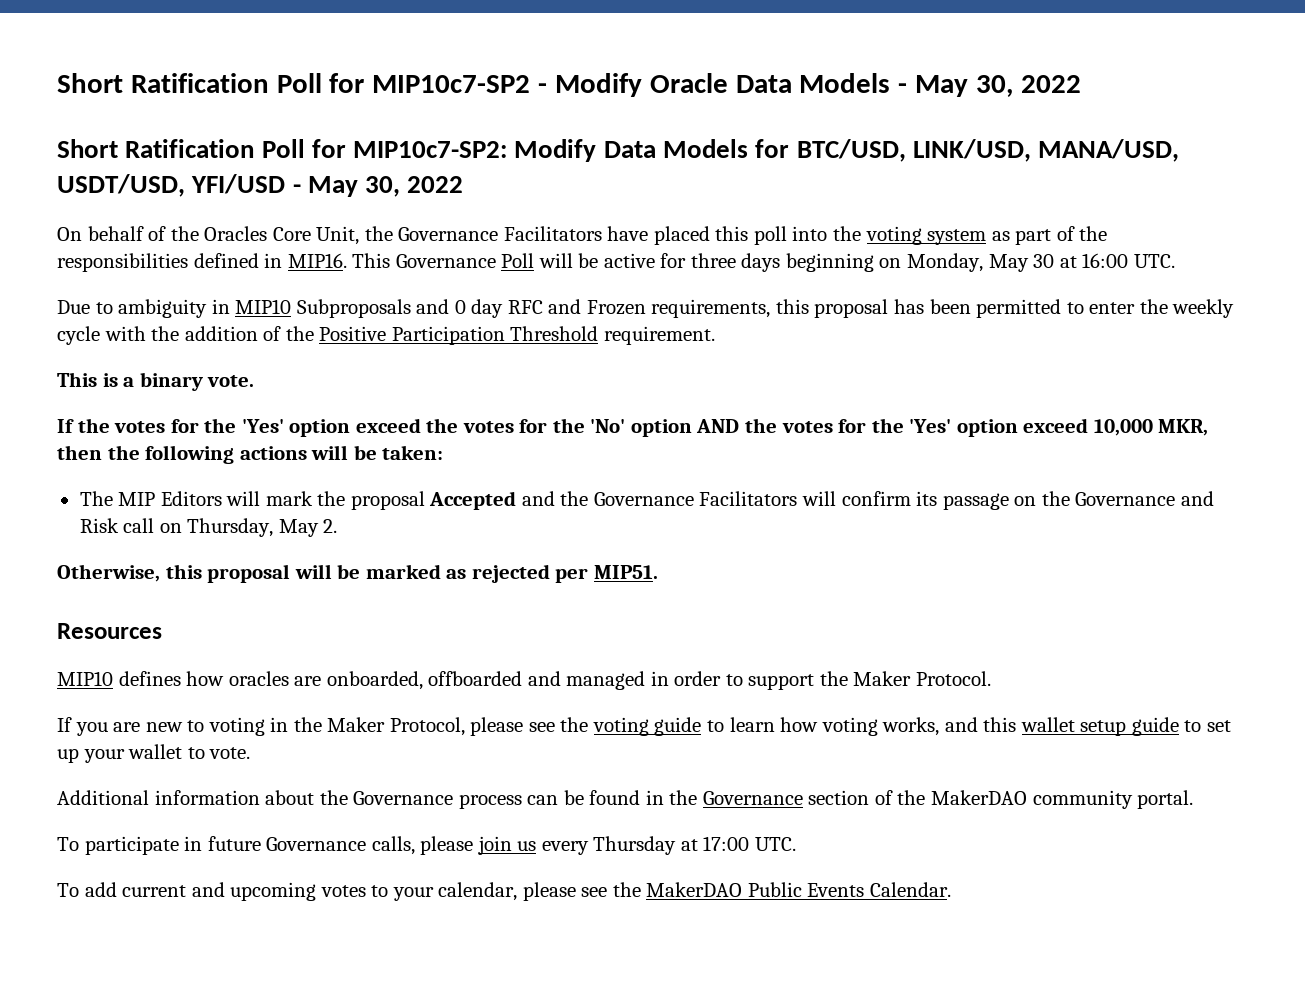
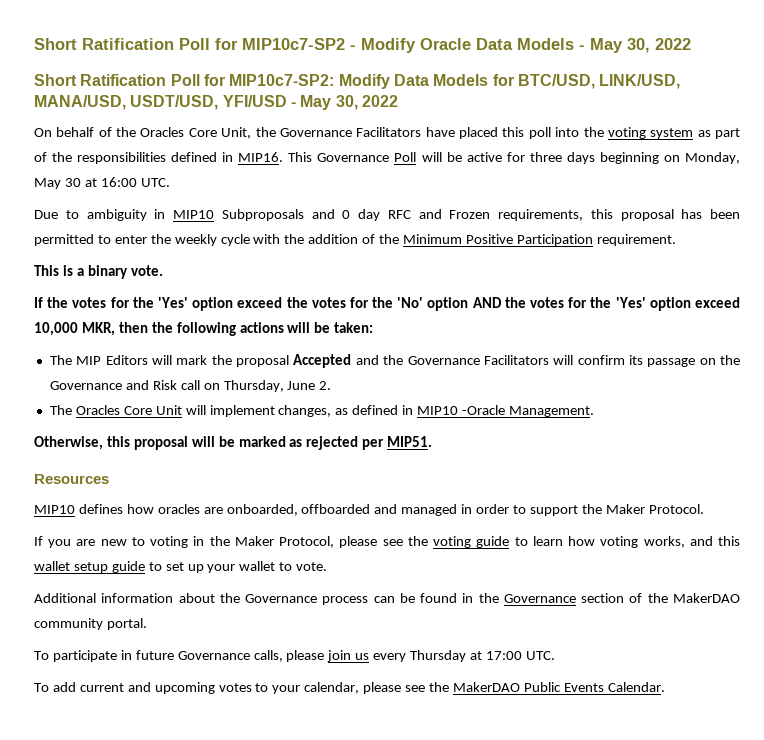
- Due to ambiguity in MIP10 Subproposals and 0 day RFC and Frozen requirements, this proposal has been permitted to enter the weekly cycle with the addition of the Positive Participation Threshold requirement.
+ Due to ambiguity in MIP10 Subproposals and 0 day RFC and Frozen requirements, this proposal has been permitted to enter the weekly cycle with the addition of the Minimum Positive Participation requirement.
- The MIP Editors will mark the proposal Accepted and the Governance Facilitators will confirm its passage on the Governance and Risk call on Thursday, May 2.
+ The MIP Editors will mark the proposal Accepted and the Governance Facilitators will confirm its passage on the Governance and Risk call on Thursday, June 2.
+ The Oracles Core Unit will implement changes, as defined in MIP10 -Oracle Management.

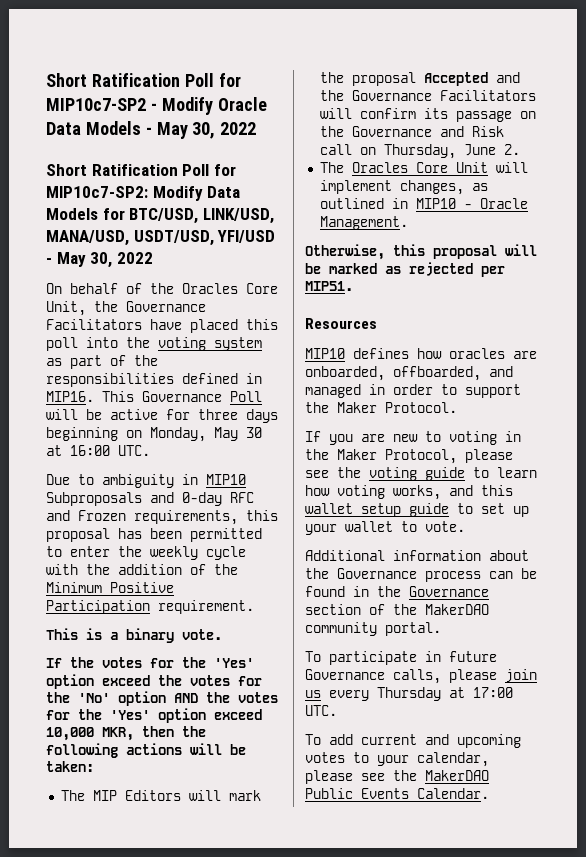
- Due to ambiguity in MIP10 Subproposals and 0 day RFC and Frozen requirements, this proposal has been permitted to enter the weekly cycle with the addition of the Minimum Positive Participation requirement.
+ Due to ambiguity in MIP10 Subproposals and 0-day RFC and Frozen requirements, this proposal has been permitted to enter the weekly cycle with the addition of the Minimum Positive Participation requirement.
- The Oracles Core Unit will implement changes, as defined in MIP10 -Oracle Management.
+ The Oracles Core Unit will implement changes, as outlined in MIP10 - Oracle Management.
- MIP10 defines how oracles are onboarded, offboarded and managed in order to support the Maker Protocol.
+ MIP10 defines how oracles are onboarded, offboarded, and managed in order to support the Maker Protocol.

